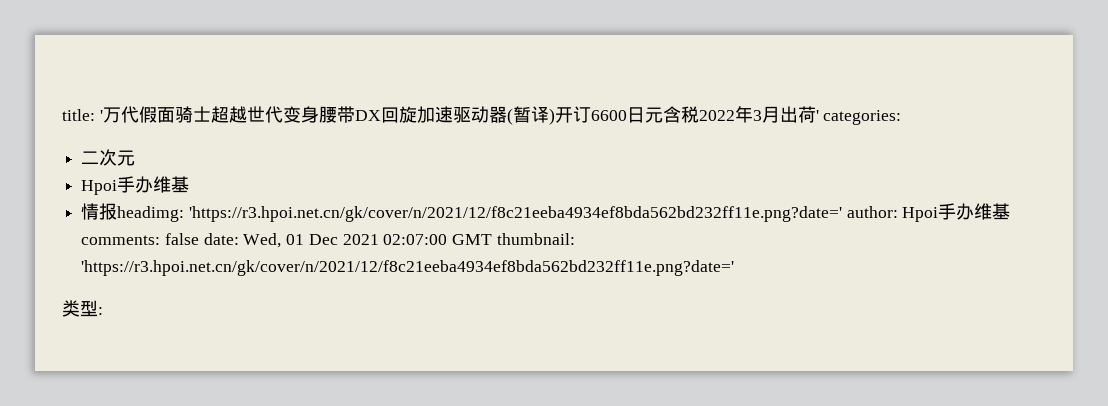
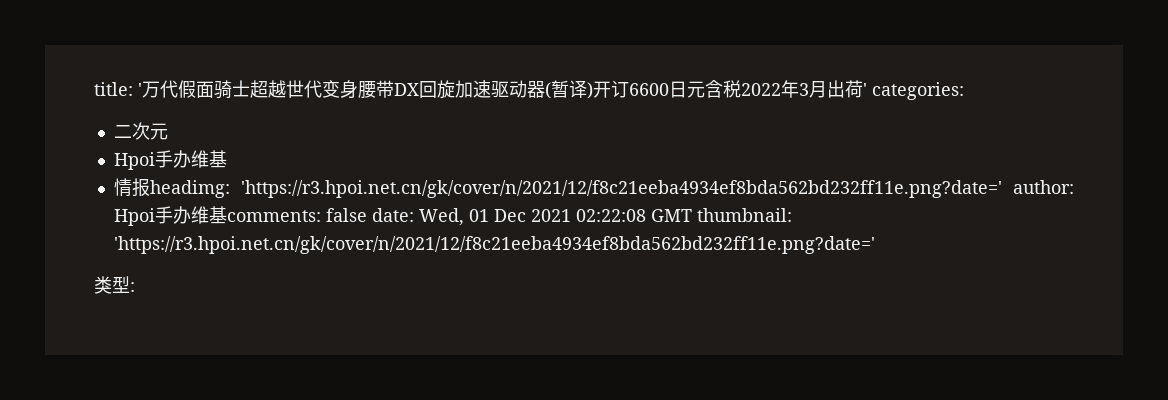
- 情报headimg: 'https://r3.hpoi.net.cn/gk/cover/n/2021/12/f8c21eeba4934ef8bda562bd232ff11e.png?date=' author: Hpoi手办维基comments: false date: Wed, 01 Dec 2021 02:07:00 GMT thumbnail: 'https://r3.hpoi.net.cn/gk/cover/n/2021/12/f8c21eeba4934ef8bda562bd232ff11e.png?date='
+ 情报headimg: 'https://r3.hpoi.net.cn/gk/cover/n/2021/12/f8c21eeba4934ef8bda562bd232ff11e.png?date=' author: Hpoi手办维基comments: false date: Wed, 01 Dec 2021 02:22:08 GMT thumbnail: 'https://r3.hpoi.net.cn/gk/cover/n/2021/12/f8c21eeba4934ef8bda562bd232ff11e.png?date='

